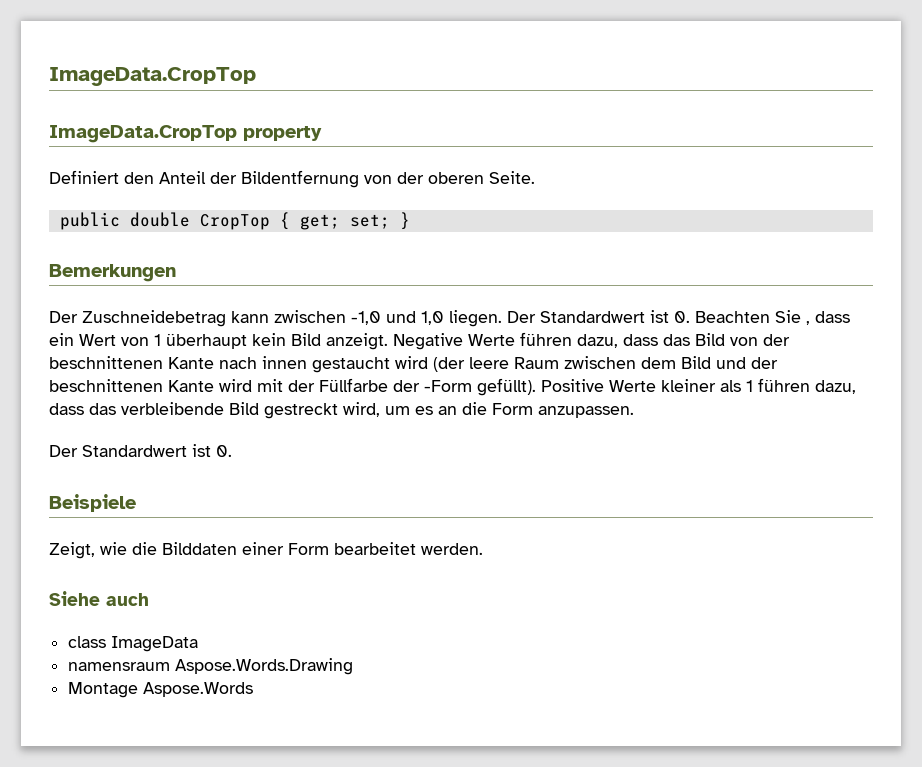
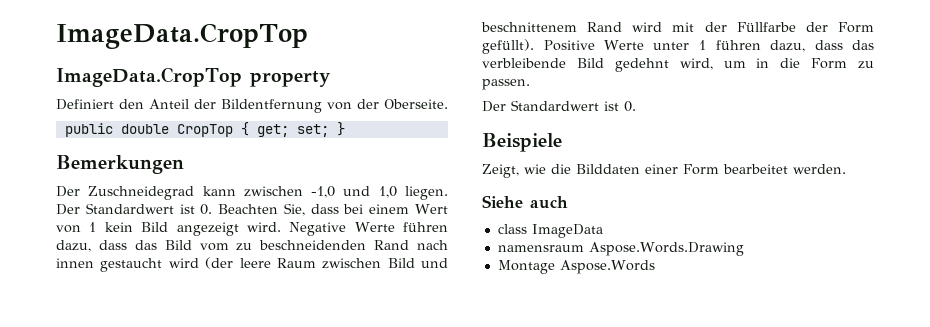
- Definiert den Anteil der Bildentfernung von der oberen Seite.
+ Definiert den Anteil der Bildentfernung von der Oberseite.
- Der Zuschneidebetrag kann zwischen -1,0 und 1,0 liegen.
+ Der Zuschneidegrad kann zwischen -1,0 und 1,0 liegen.
- Der Standardwert ist 0. Beachten Sie , dass ein Wert von 1 überhaupt kein Bild anzeigt.
+ Der Standardwert ist 0. Beachten Sie, dass bei einem Wert von 1 kein Bild angezeigt wird.
- Negative Werte führen dazu, dass das Bild von der beschnittenen Kante nach innen gestaucht wird (der leere Raum zwischen dem Bild und der beschnittenen Kante wird mit der Füllfarbe der -Form gefüllt).
+ Negative Werte führen dazu, dass das Bild vom zu beschneidenden Rand nach innen gestaucht wird (der leere Raum zwischen Bild und beschnittenem Rand wird mit der Füllfarbe der Form gefüllt).
- Positive Werte kleiner als 1 führen dazu, dass das verbleibende Bild gestreckt wird, um es an die Form anzupassen.
+ Positive Werte unter 1 führen dazu, dass das verbleibende Bild gedehnt wird, um in die Form zu passen.

